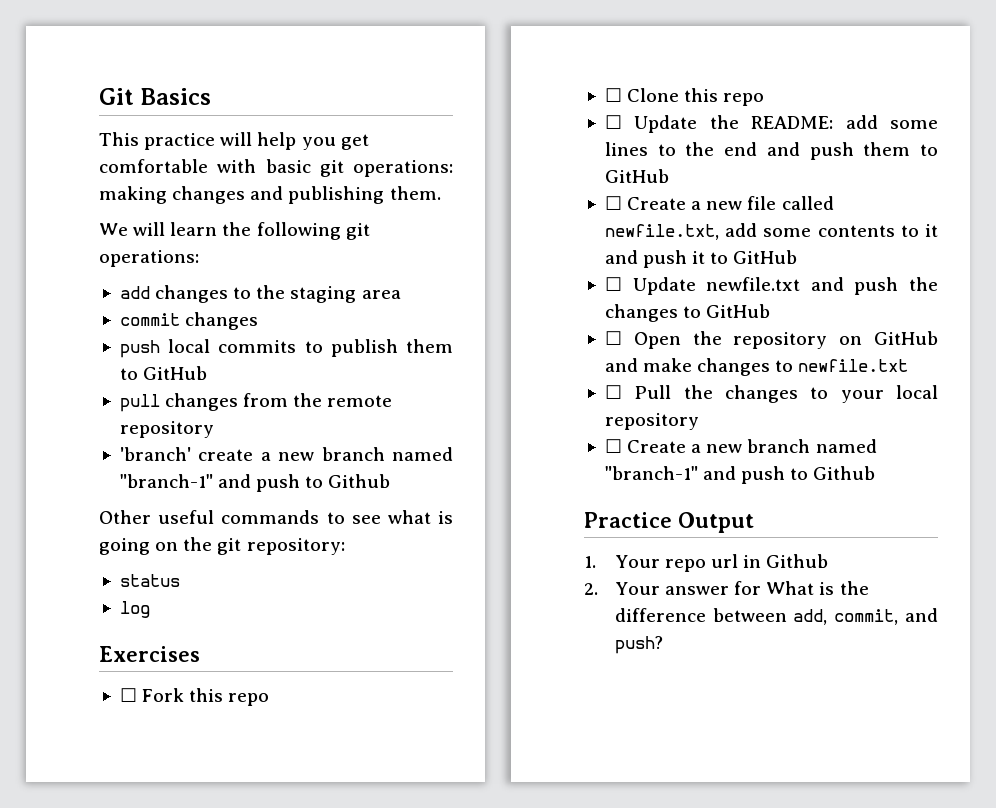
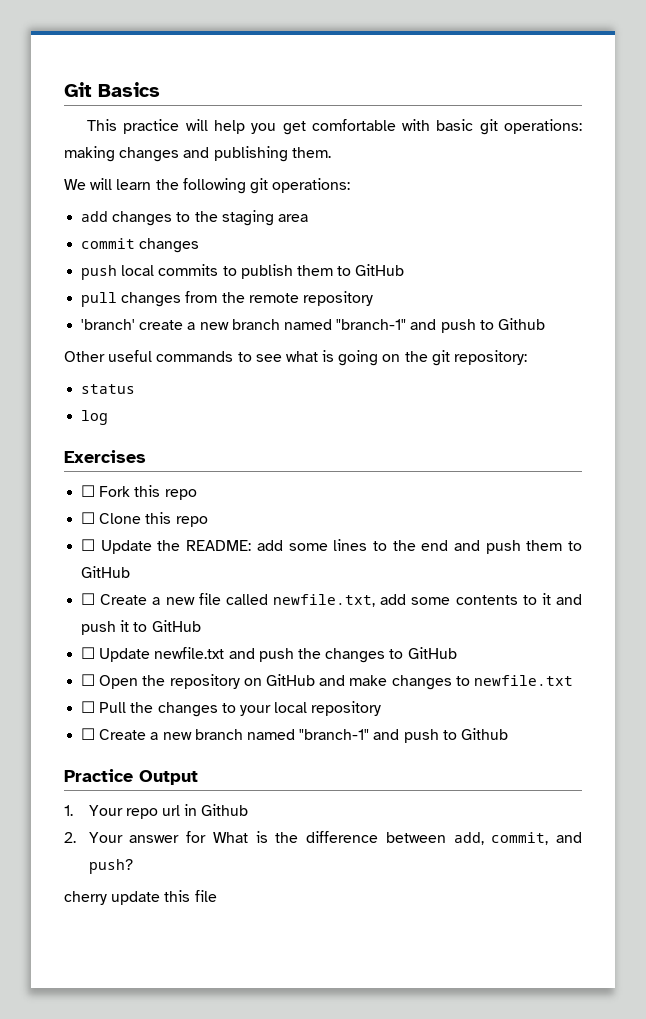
+ cherry update this file

